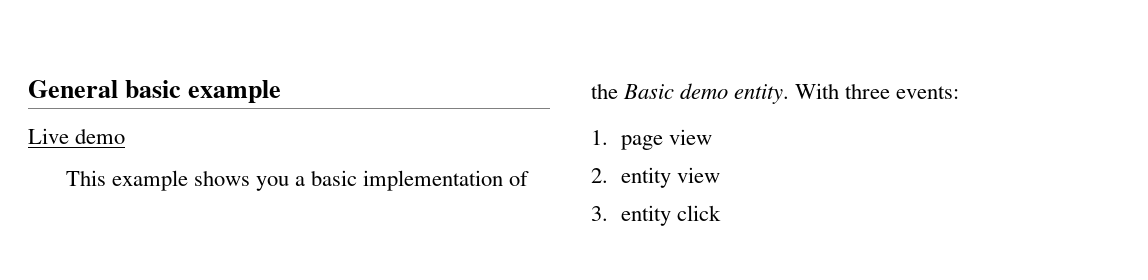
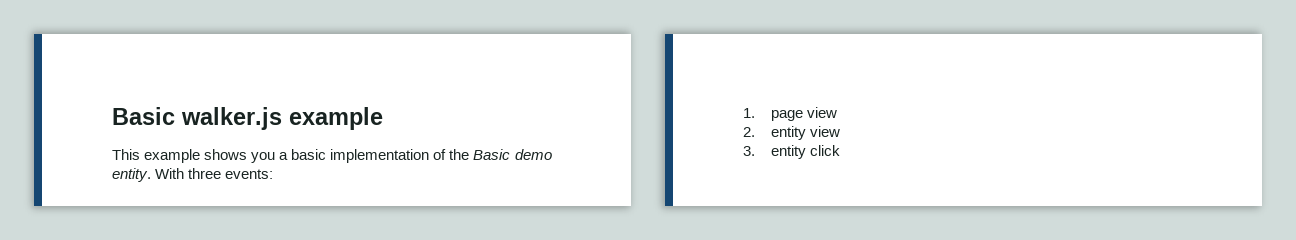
- General basic example
- Live demo
+ Basic walker.js example

